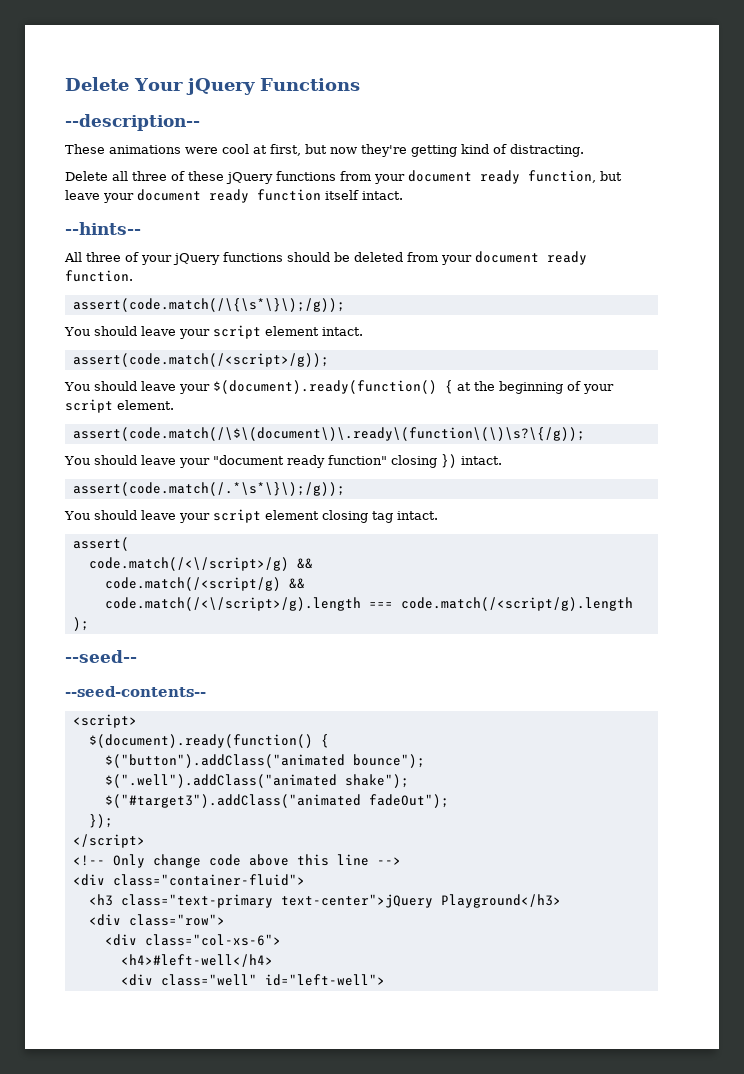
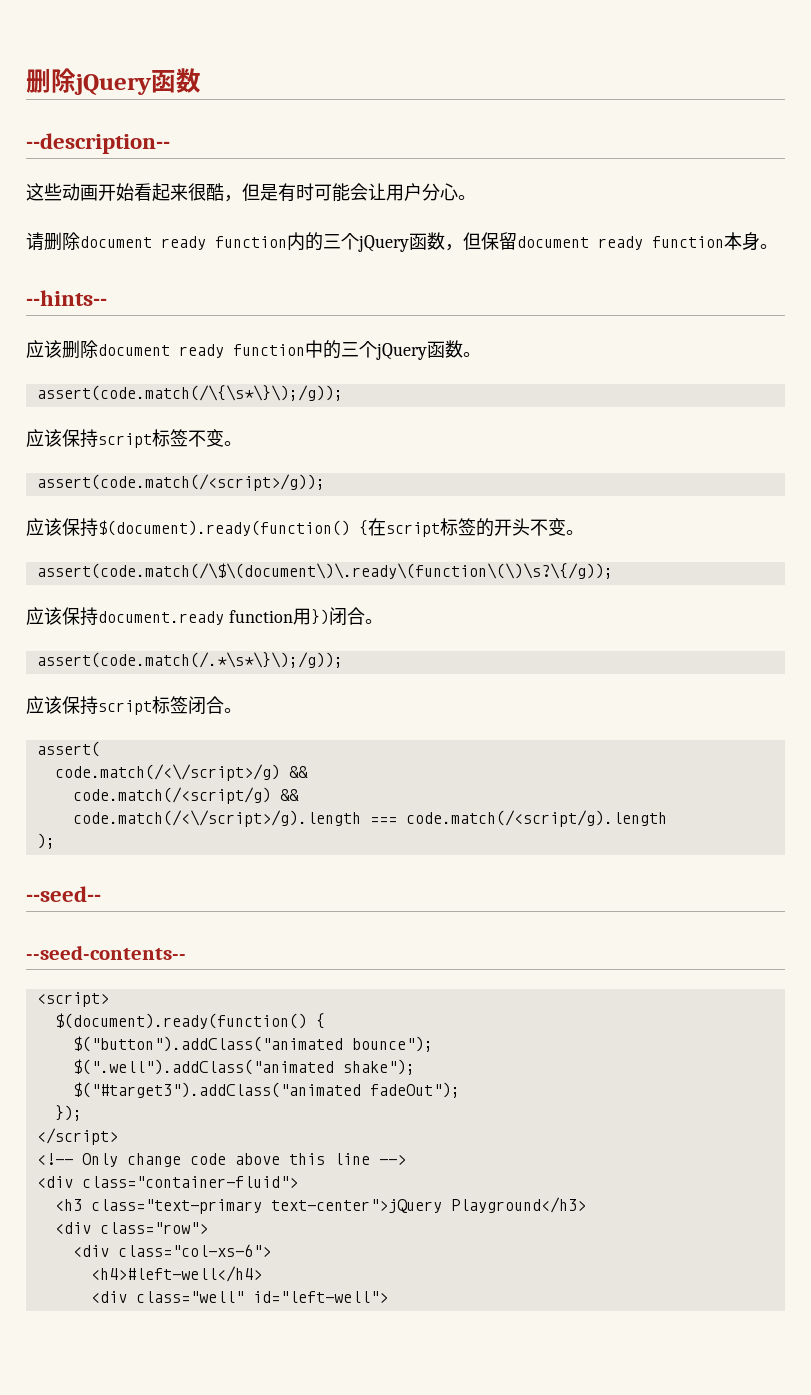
- Delete Your jQuery Functions
+ 删除jQuery函数
  --description--
- These animations were cool at first, but now they're getting kind of distracting.
- Delete all three of these jQuery functions from your document ready function, but leave your document ready function itself intact.
+ 这些动画开始看起来很酷，但是有时可能会让用户分心。
+ 请删除document ready function内的三个jQuery函数，但保留document ready function本身。
  --hints--
- All three of your jQuery functions should be deleted from your document ready function.
+ 应该删除document ready function中的三个jQuery函数。
  assert(code.match(/\{\s*\}\);/g));
- You should leave your script element intact.
+ 应该保持script标签不变。
  assert(code.match(/<script>/g));
- You should leave your $(document).ready(function() { at the beginning of your script element.
+ 应该保持$(document).ready(function() {在script标签的开头不变。
  assert(code.match(/\$\(document\)\.ready\(function\(\)\s?\{/g));
- You should leave your "document ready function" closing }) intact.
+ 应该保持document.ready function用})闭合。
  assert(code.match(/.*\s*\}\);/g));
- You should leave your script element closing tag intact.
+ 应该保持script标签闭合。

